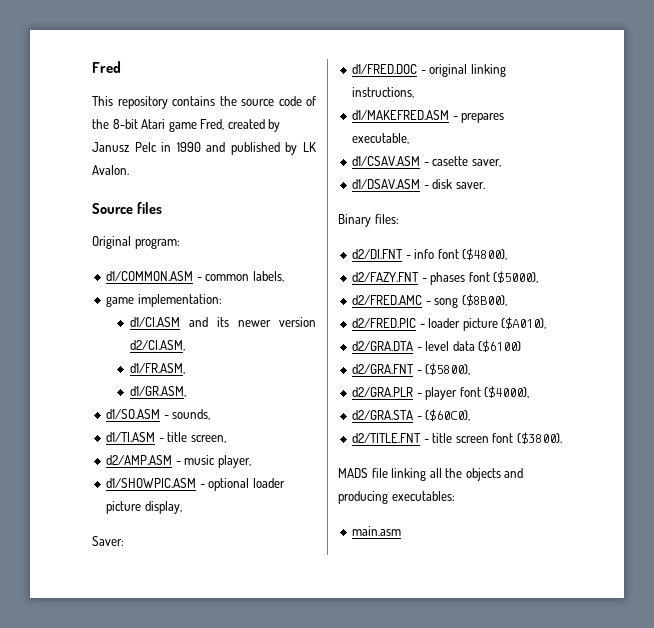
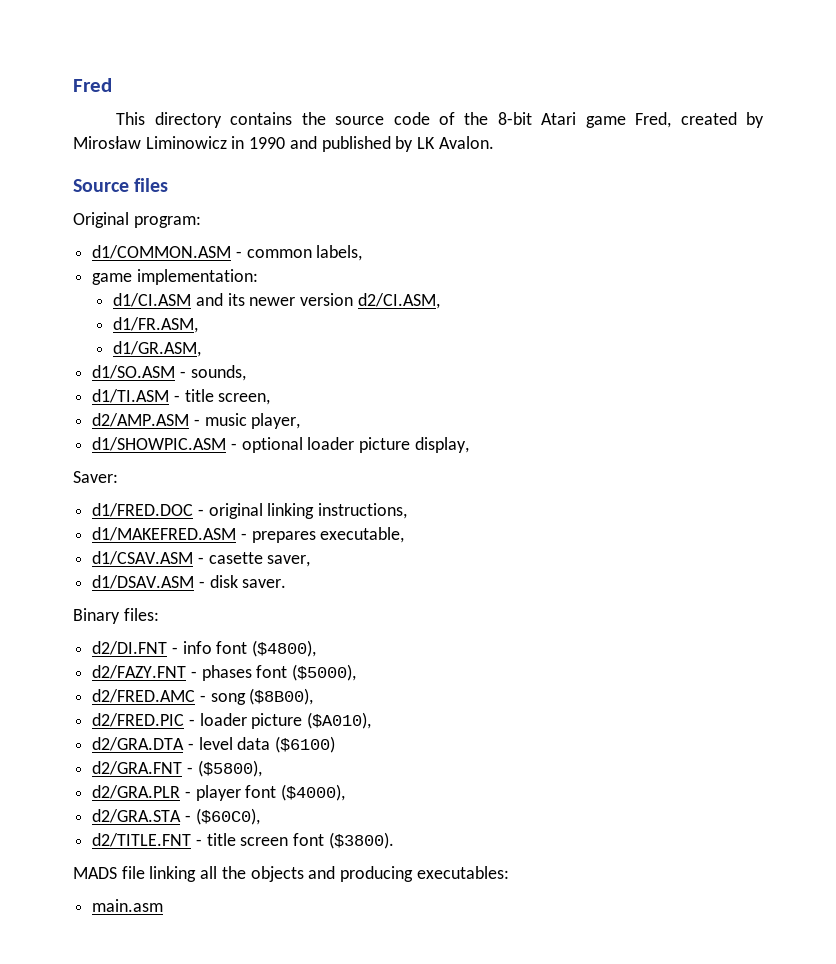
- This repository contains the source code of the 8-bit Atari game Fred, created by Janusz Pelc in 1990 and published by LK Avalon.
+ This directory contains the source code of the 8-bit Atari game Fred, created by Mirosław Liminowicz in 1990 and published by LK Avalon.

